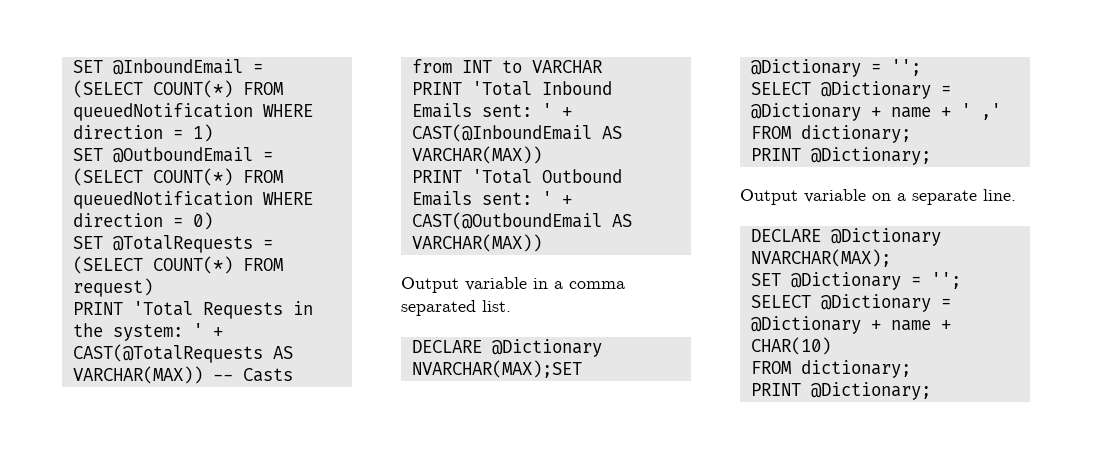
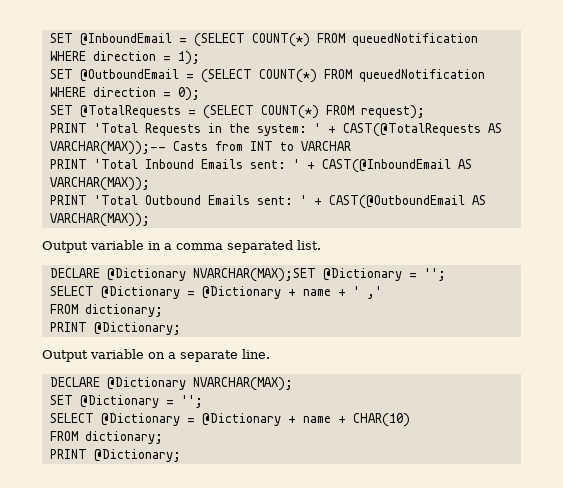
- SET @InboundEmail = (SELECT COUNT(*) FROM queuedNotification WHERE direction = 1)
+ SET @InboundEmail = (SELECT COUNT(*) FROM queuedNotification WHERE direction = 1);
- SET @OutboundEmail = (SELECT COUNT(*) FROM queuedNotification WHERE direction = 0)
+ SET @OutboundEmail = (SELECT COUNT(*) FROM queuedNotification WHERE direction = 0);
- SET @TotalRequests = (SELECT COUNT(*) FROM request)
+ SET @TotalRequests = (SELECT COUNT(*) FROM request);
- PRINT 'Total Requests in the system: ' + CAST(@TotalRequests AS VARCHAR(MAX)) -- Casts from INT to VARCHAR
+ PRINT 'Total Requests in the system: ' + CAST(@TotalRequests AS VARCHAR(MAX));-- Casts from INT to VARCHAR
- PRINT 'Total Inbound Emails sent: ' + CAST(@InboundEmail AS VARCHAR(MAX))
+ PRINT 'Total Inbound Emails sent: ' + CAST(@InboundEmail AS VARCHAR(MAX));
- PRINT 'Total Outbound Emails sent: ' + CAST(@OutboundEmail AS VARCHAR(MAX))
+ PRINT 'Total Outbound Emails sent: ' + CAST(@OutboundEmail AS VARCHAR(MAX));

